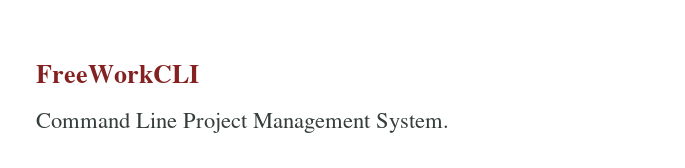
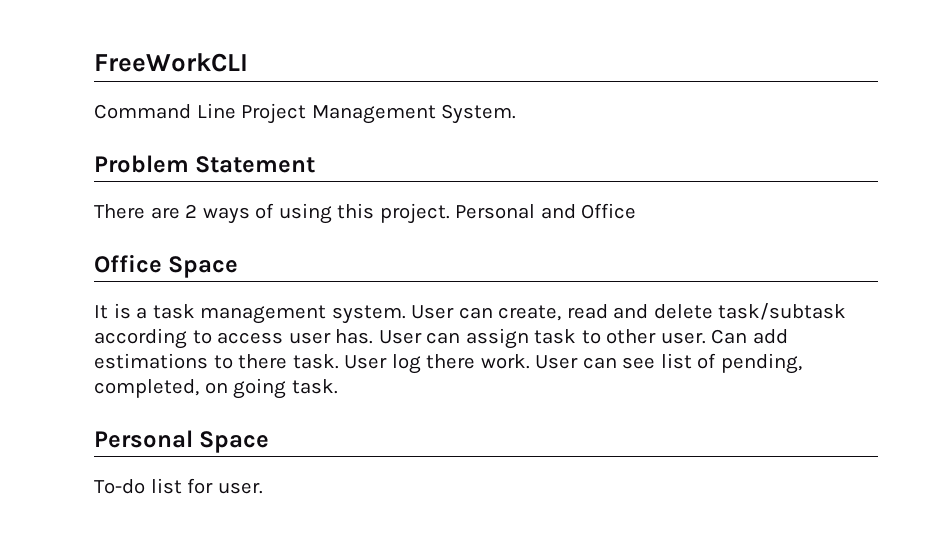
+ Problem Statement
+ There are 2 ways of using this project. Personal and Office
+ Office Space
+ It is a task management system. User can create, read and delete task/subtask according to access user has. User can assign task to other user. Can add estimations to there task. User log there work. User can see list of pending, completed, on going task.
+ Personal Space
+ To-do list for user.

